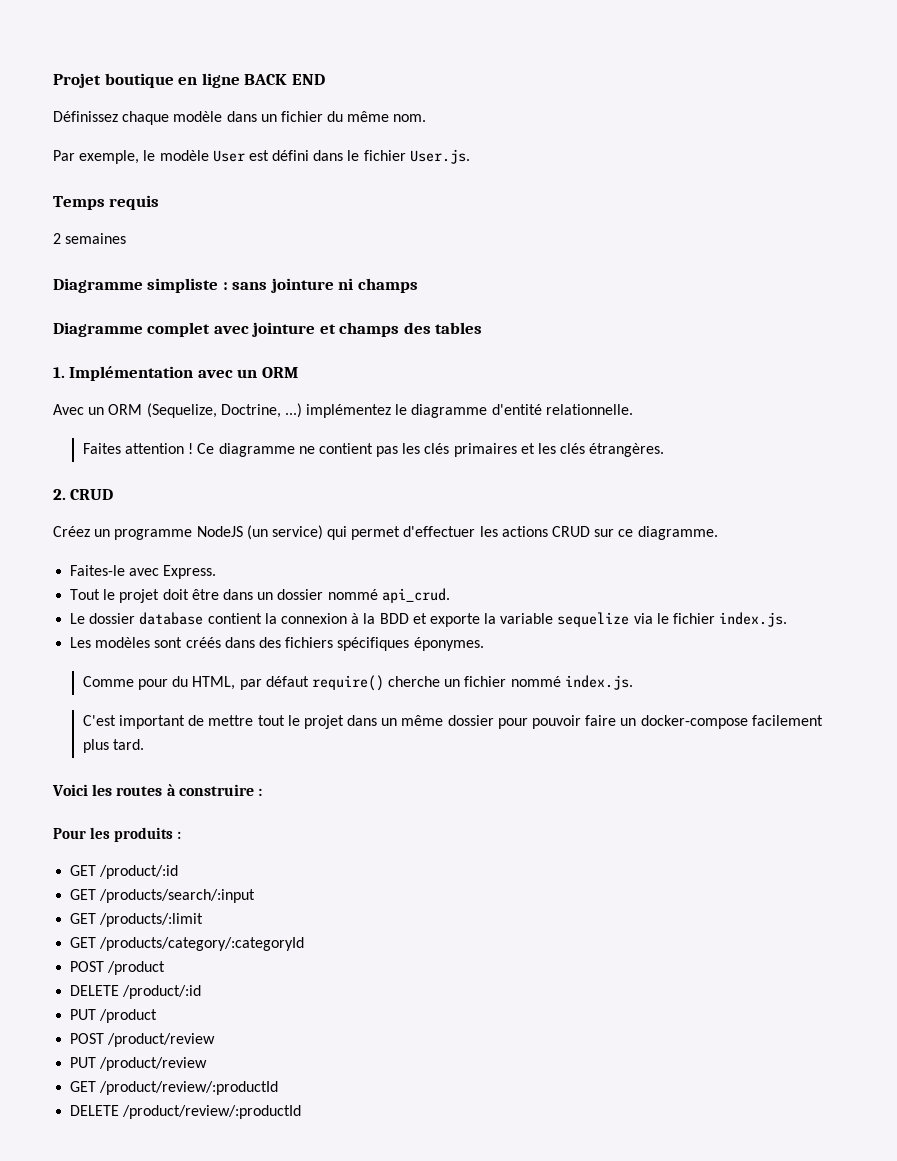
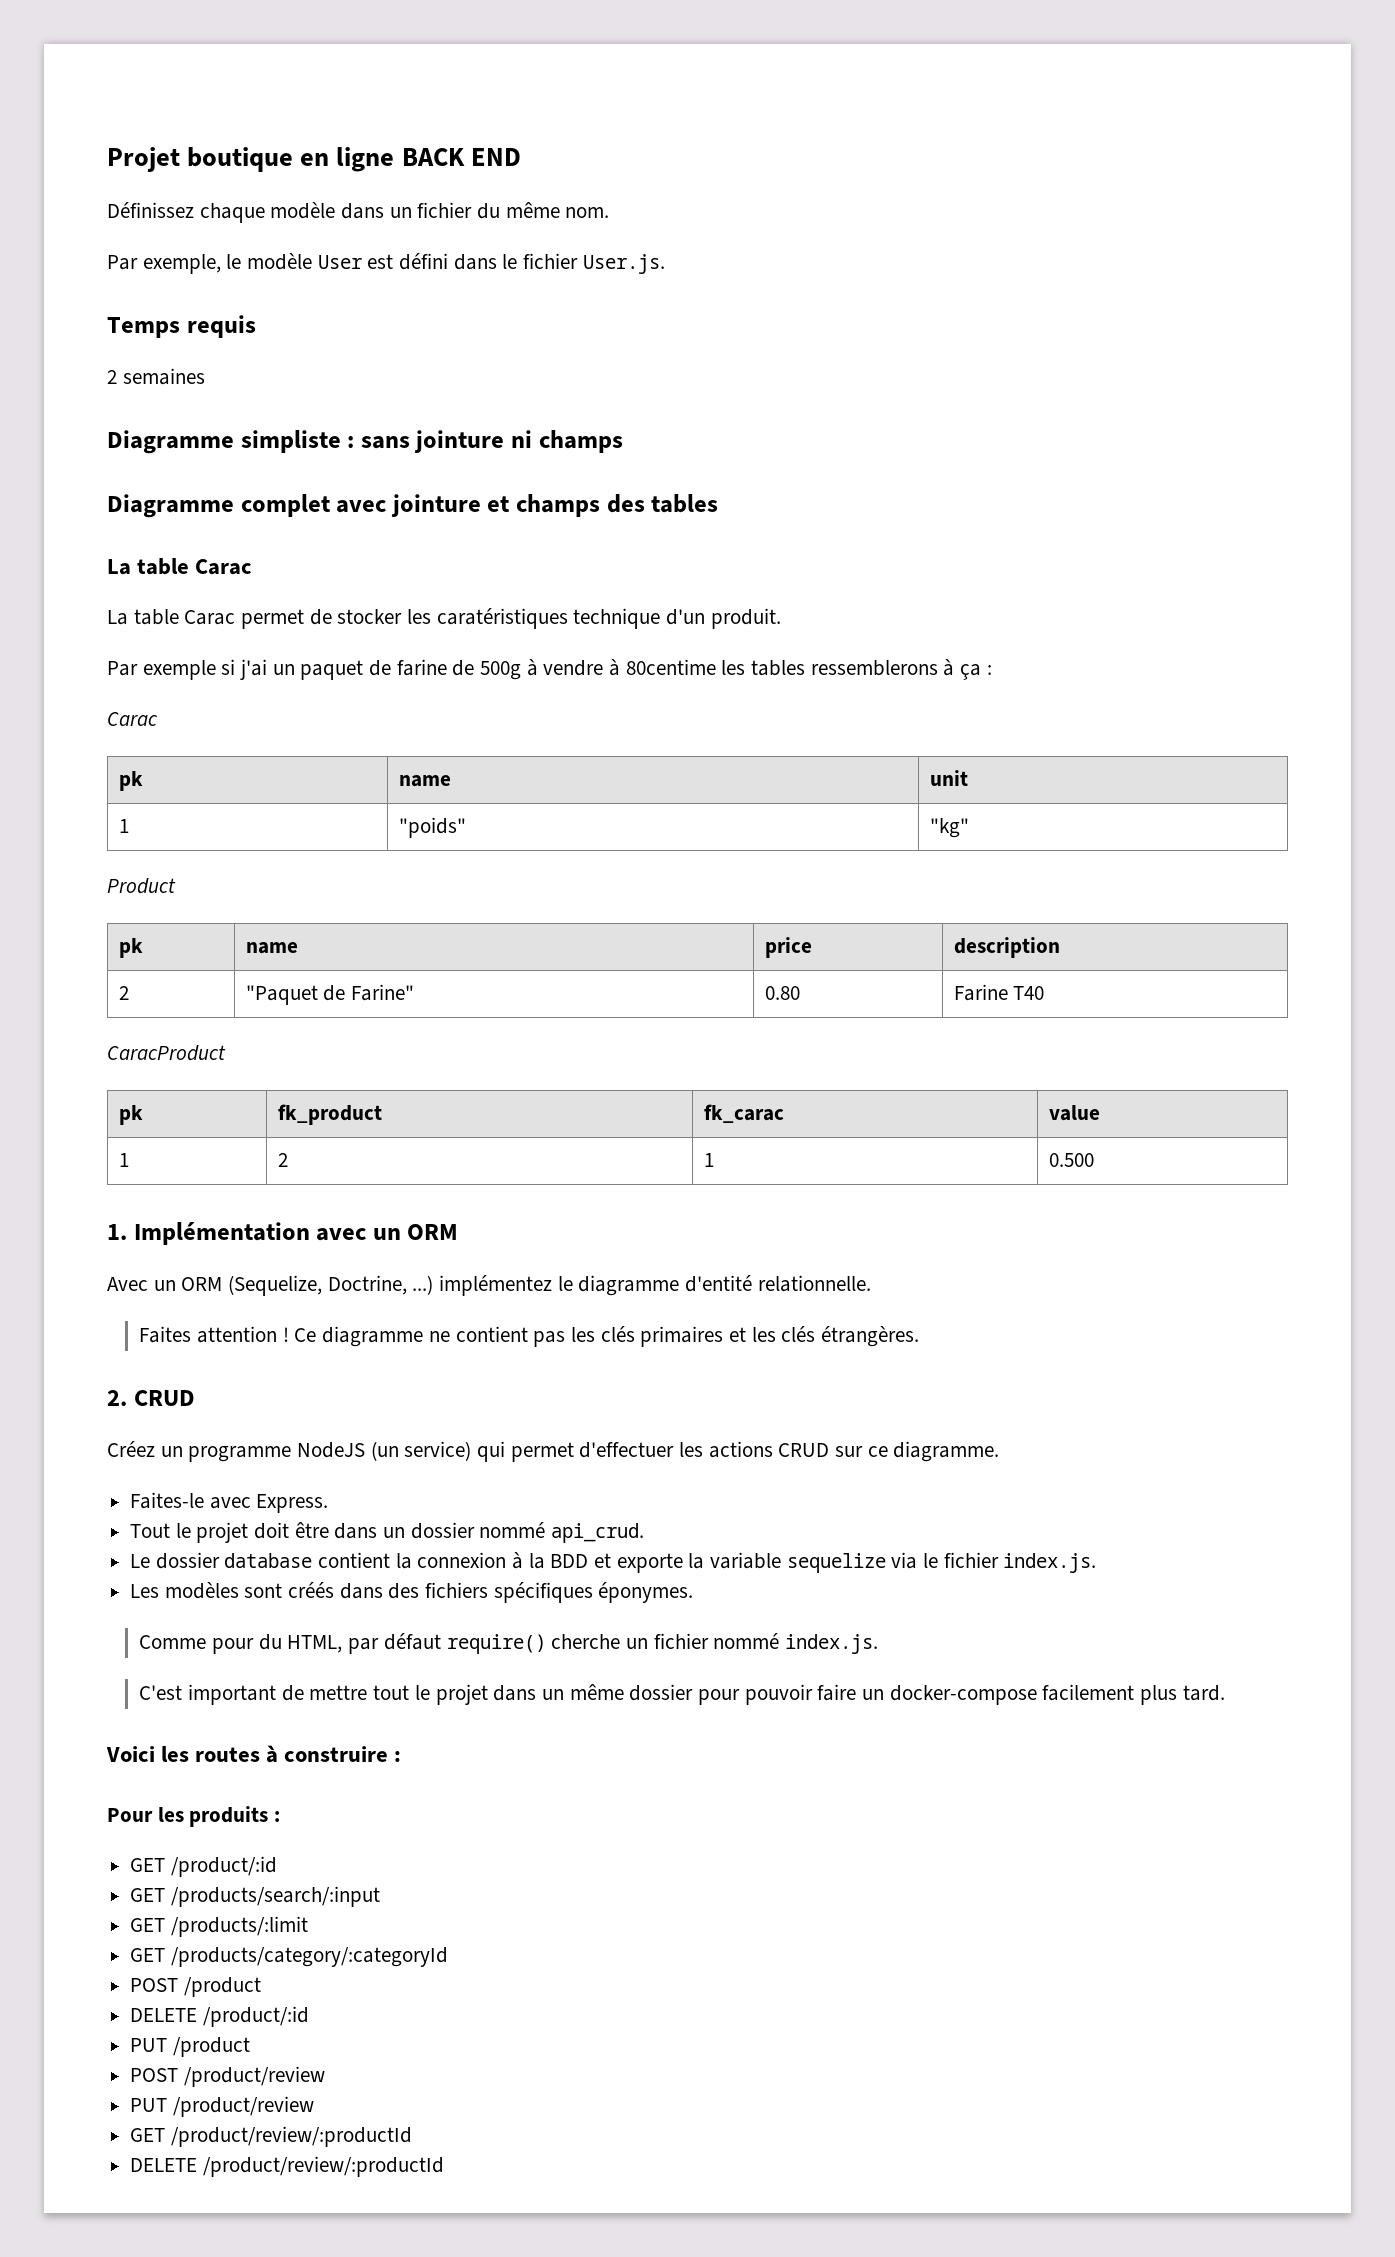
  Diagramme complet avec jointure et champs des tables
+ La table Carac
+ La table Carac permet de stocker les caratéristiques technique d'un produit.
+ Par exemple si j'ai un paquet de farine de 500g à vendre à 80centime les tables ressemblerons à ça :
+ Carac
+ pk | name | unit
+ 1 | "poids" | "kg"
+ Product
+ pk | name | price | description
+ 2 | "Paquet de Farine" | 0.80 | Farine T40
+ CaracProduct
+ pk | fk_product | fk_carac | value
+ 1 | 2 | 1 | 0.500

